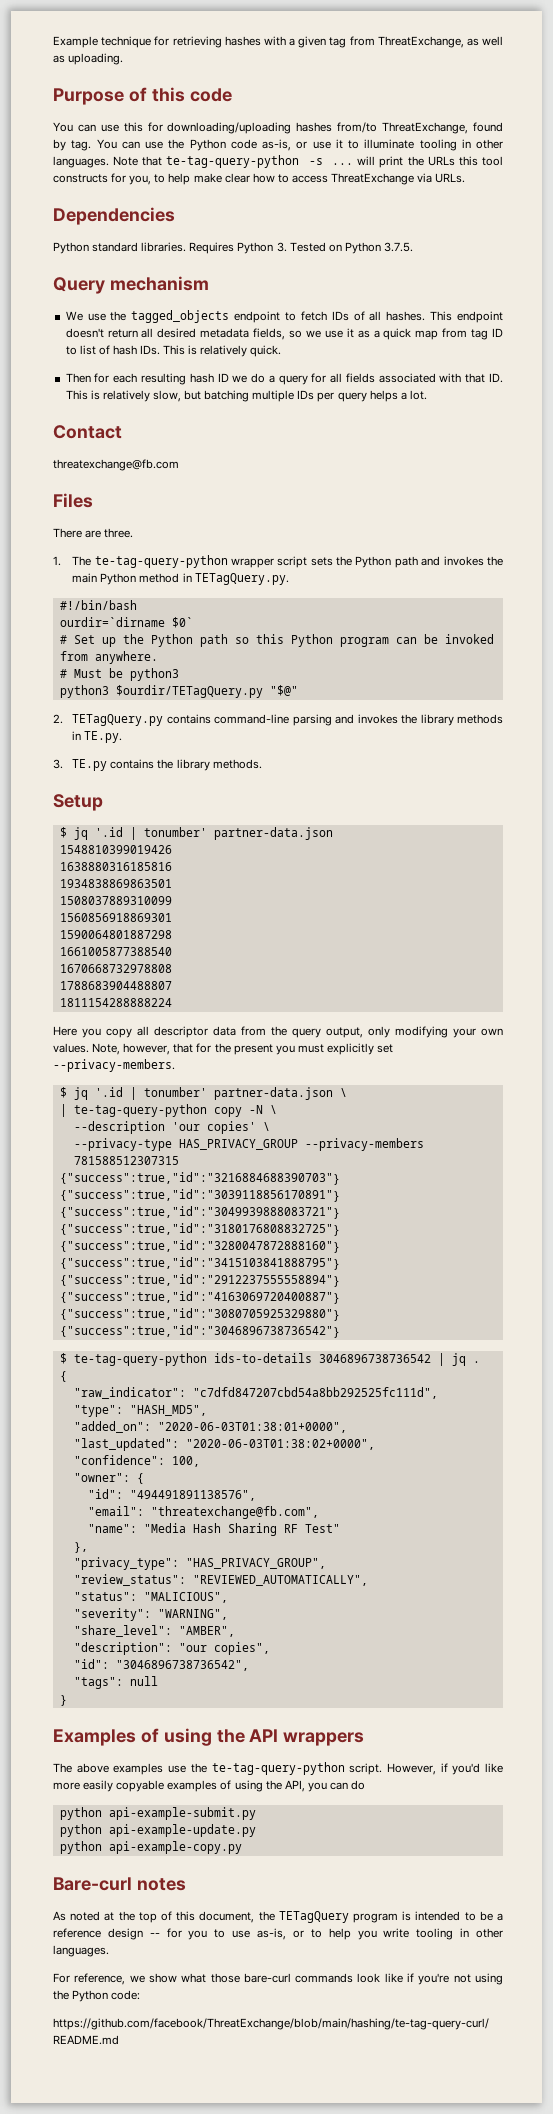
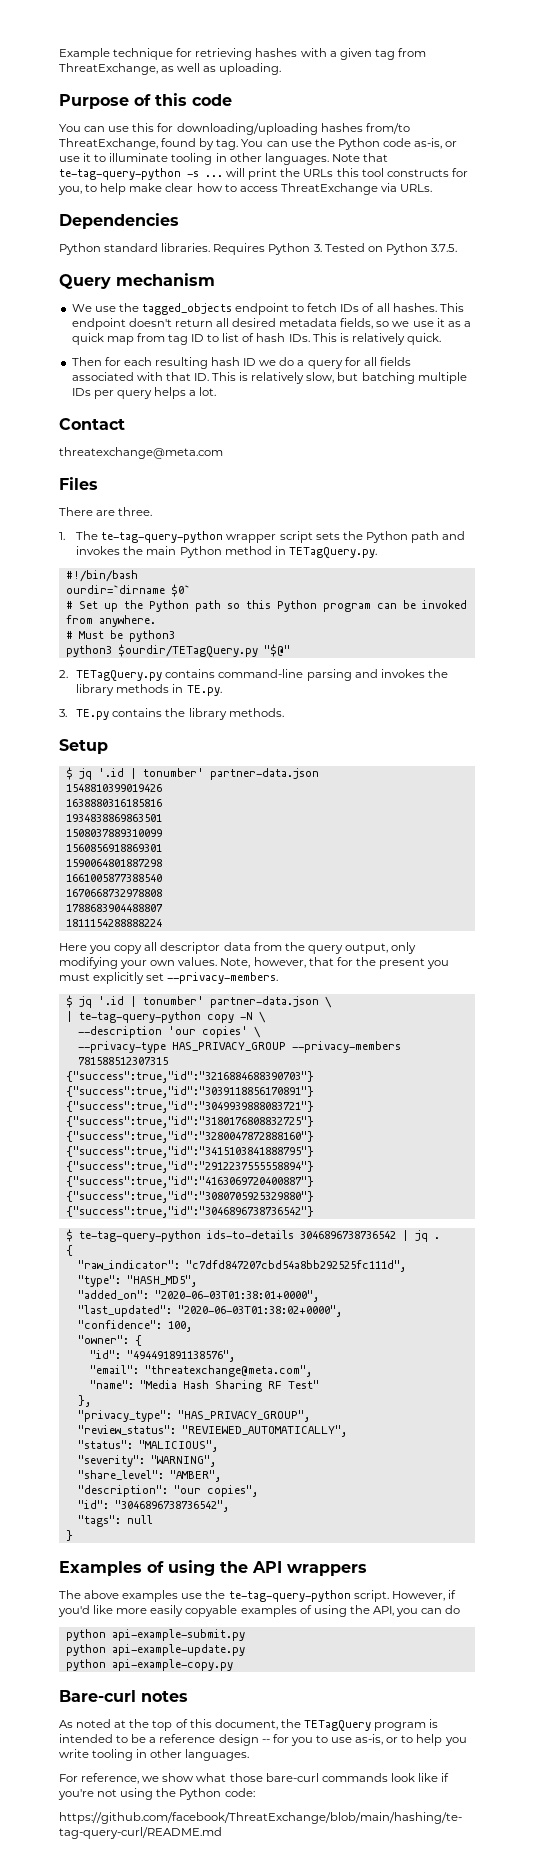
- threatexchange@fb.com
+ threatexchange@meta.com
- "email": "threatexchange@fb.com",
+ "email": "threatexchange@meta.com",

